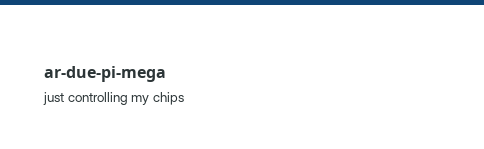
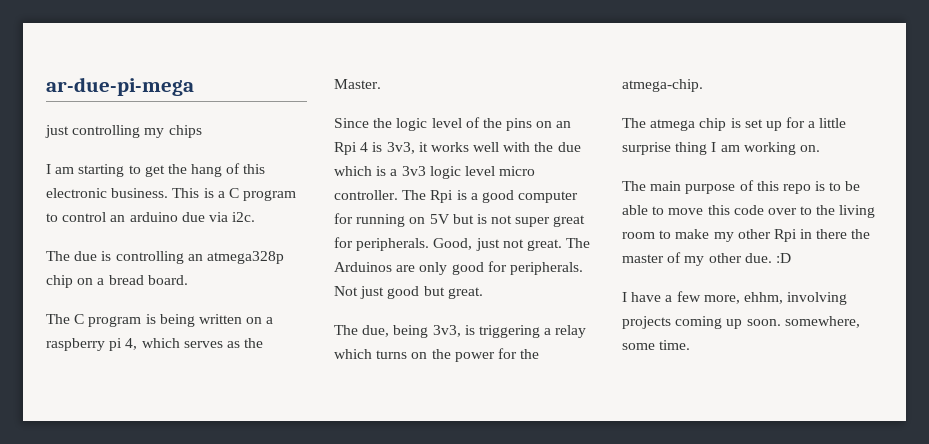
+ I am starting to get the hang of this electronic business. This is a C program to control an arduino due via i2c.
+ The due is controlling an atmega328p chip on a bread board.
+ The C program is being written on a raspberry pi 4, which serves as the Master.
+ Since the logic level of the pins on an Rpi 4 is 3v3, it works well with the due which is a 3v3 logic level micro controller. The Rpi is a good computer for running on 5V but is not super great for peripherals. Good, just not great. The Arduinos are only good for peripherals. Not just good but great.
+ The due, being 3v3, is triggering a relay which turns on the power for the atmega-chip.
+ The atmega chip is set up for a little surprise thing I am working on.
+ The main purpose of this repo is to be able to move this code over to the living room to make my other Rpi in there the master of my other due. :D
+ I have a few more, ehhm, involving projects coming up soon. somewhere, some time.

